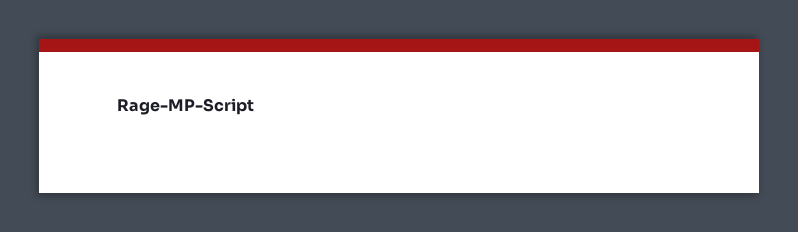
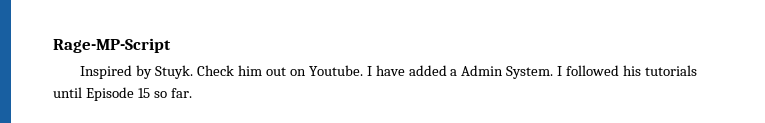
+ Inspired by Stuyk. Check him out on Youtube. I have added a Admin System. I followed his tutorials until Episode 15 so far.

